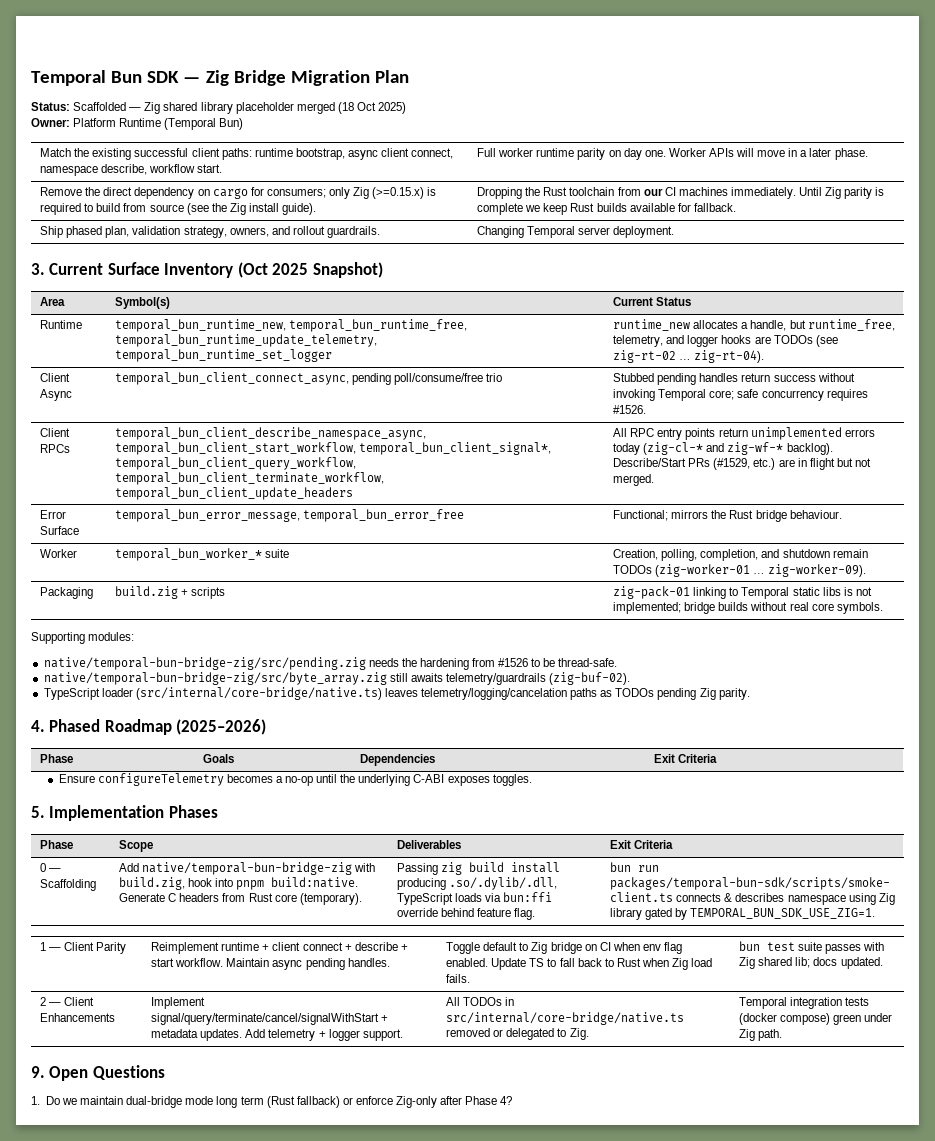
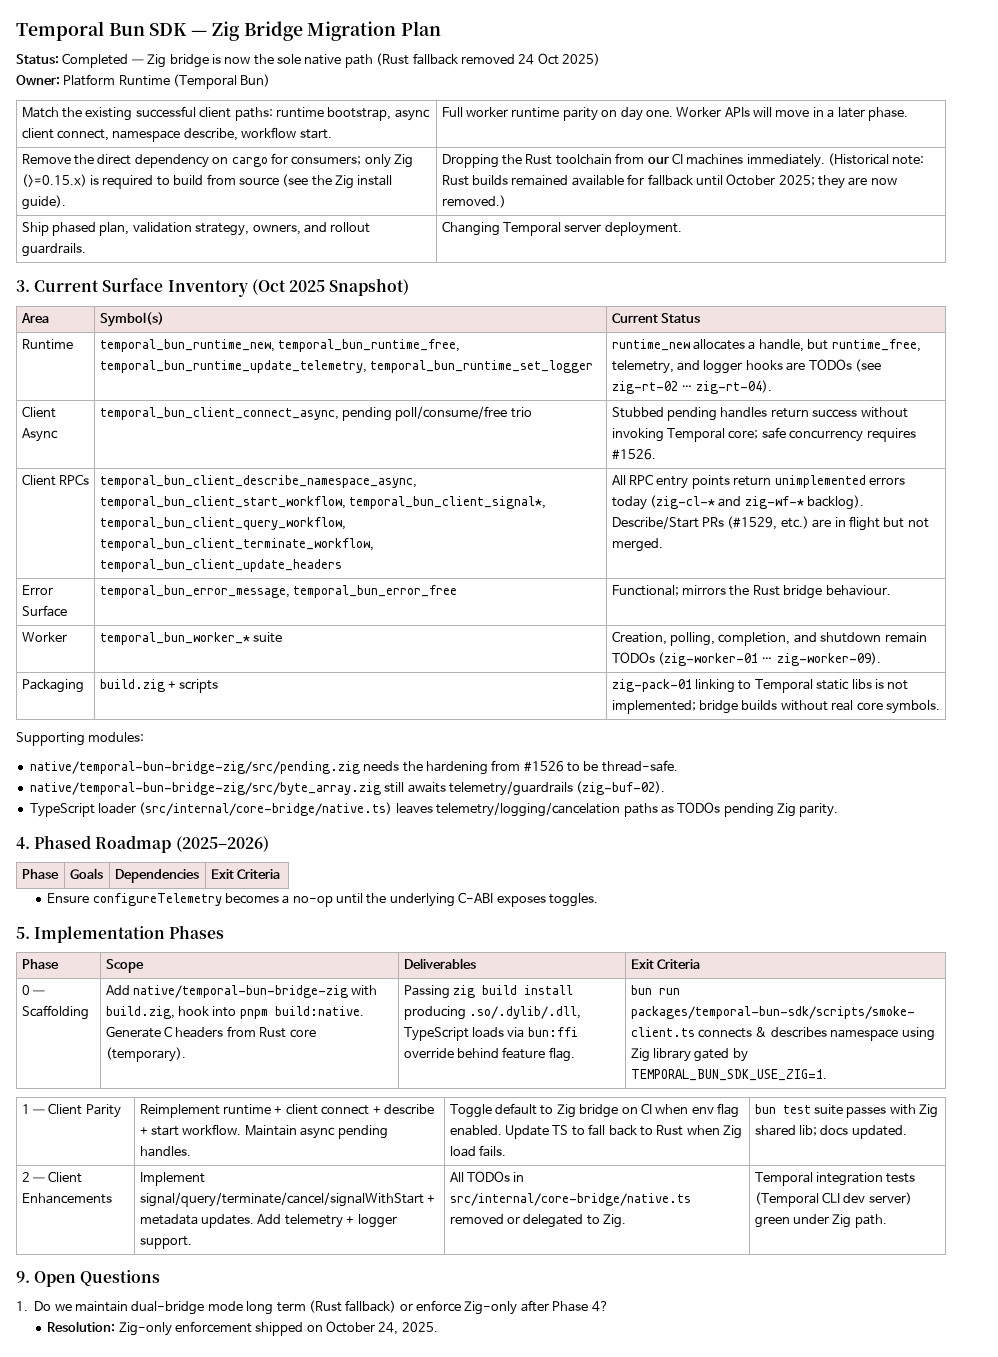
- Status: Scaffolded — Zig shared library placeholder merged (18 Oct 2025)
+ Status: Completed — Zig bridge is now the sole native path (Rust fallback removed 24 Oct 2025)
- Until Zig parity is complete we keep Rust builds available for fallback.
+ (Historical note: Rust builds remained available for fallback until October 2025; they are now removed.)
- 2 — Client Enhancements | Implement signal/query/terminate/cancel/signalWithStart + metadata updates. Add telemetry + logger support. | All TODOs in src/internal/core-bridge/native.ts removed or delegated to Zig. | Temporal integration tests (docker compose) green under Zig path.
+ 2 — Client Enhancements | Implement signal/query/terminate/cancel/signalWithStart + metadata updates. Add telemetry + logger support. | All TODOs in src/internal/core-bridge/native.ts removed or delegated to Zig. | Temporal integration tests (Temporal CLI dev server) green under Zig path.
+ Resolution: Zig-only enforcement shipped on October 24, 2025.

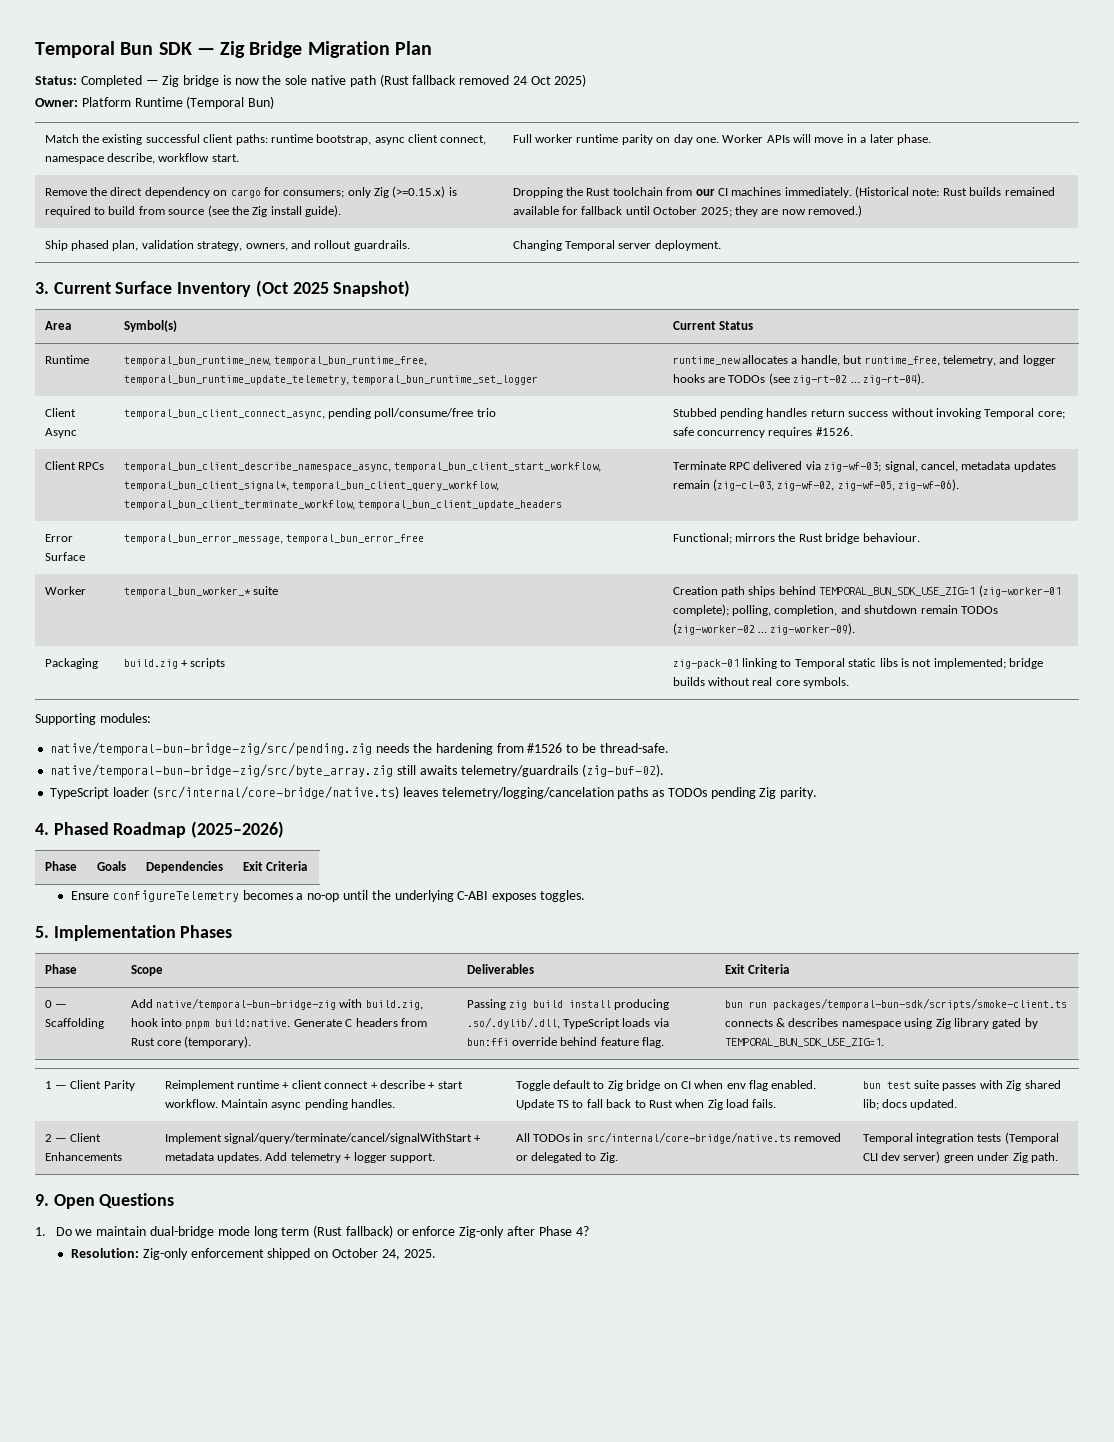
- Client RPCs | temporal_bun_client_describe_namespace_async, temporal_bun_client_start_workflow, temporal_bun_client_signal*, temporal_bun_client_query_workflow, temporal_bun_client_terminate_workflow, temporal_bun_client_update_headers | All RPC entry points return unimplemented errors today (zig-cl-* and zig-wf-* backlog). Describe/Start PRs (#1529, etc.) are in flight but not merged.
+ Client RPCs | temporal_bun_client_describe_namespace_async, temporal_bun_client_start_workflow, temporal_bun_client_signal*, temporal_bun_client_query_workflow, temporal_bun_client_terminate_workflow, temporal_bun_client_update_headers | Terminate RPC delivered via zig-wf-03; signal, cancel, metadata updates remain (zig-cl-03, zig-wf-02, zig-wf-05, zig-wf-06).
- Worker | temporal_bun_worker_* suite | Creation, polling, completion, and shutdown remain TODOs (zig-worker-01 … zig-worker-09).
+ Worker | temporal_bun_worker_* suite | Creation path ships behind TEMPORAL_BUN_SDK_USE_ZIG=1 (zig-worker-01 complete); polling, completion, and shutdown remain TODOs (zig-worker-02 … zig-worker-09).

